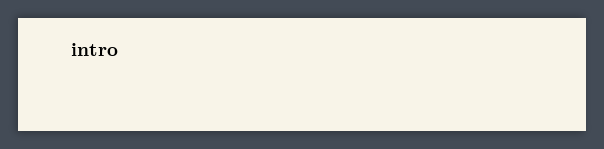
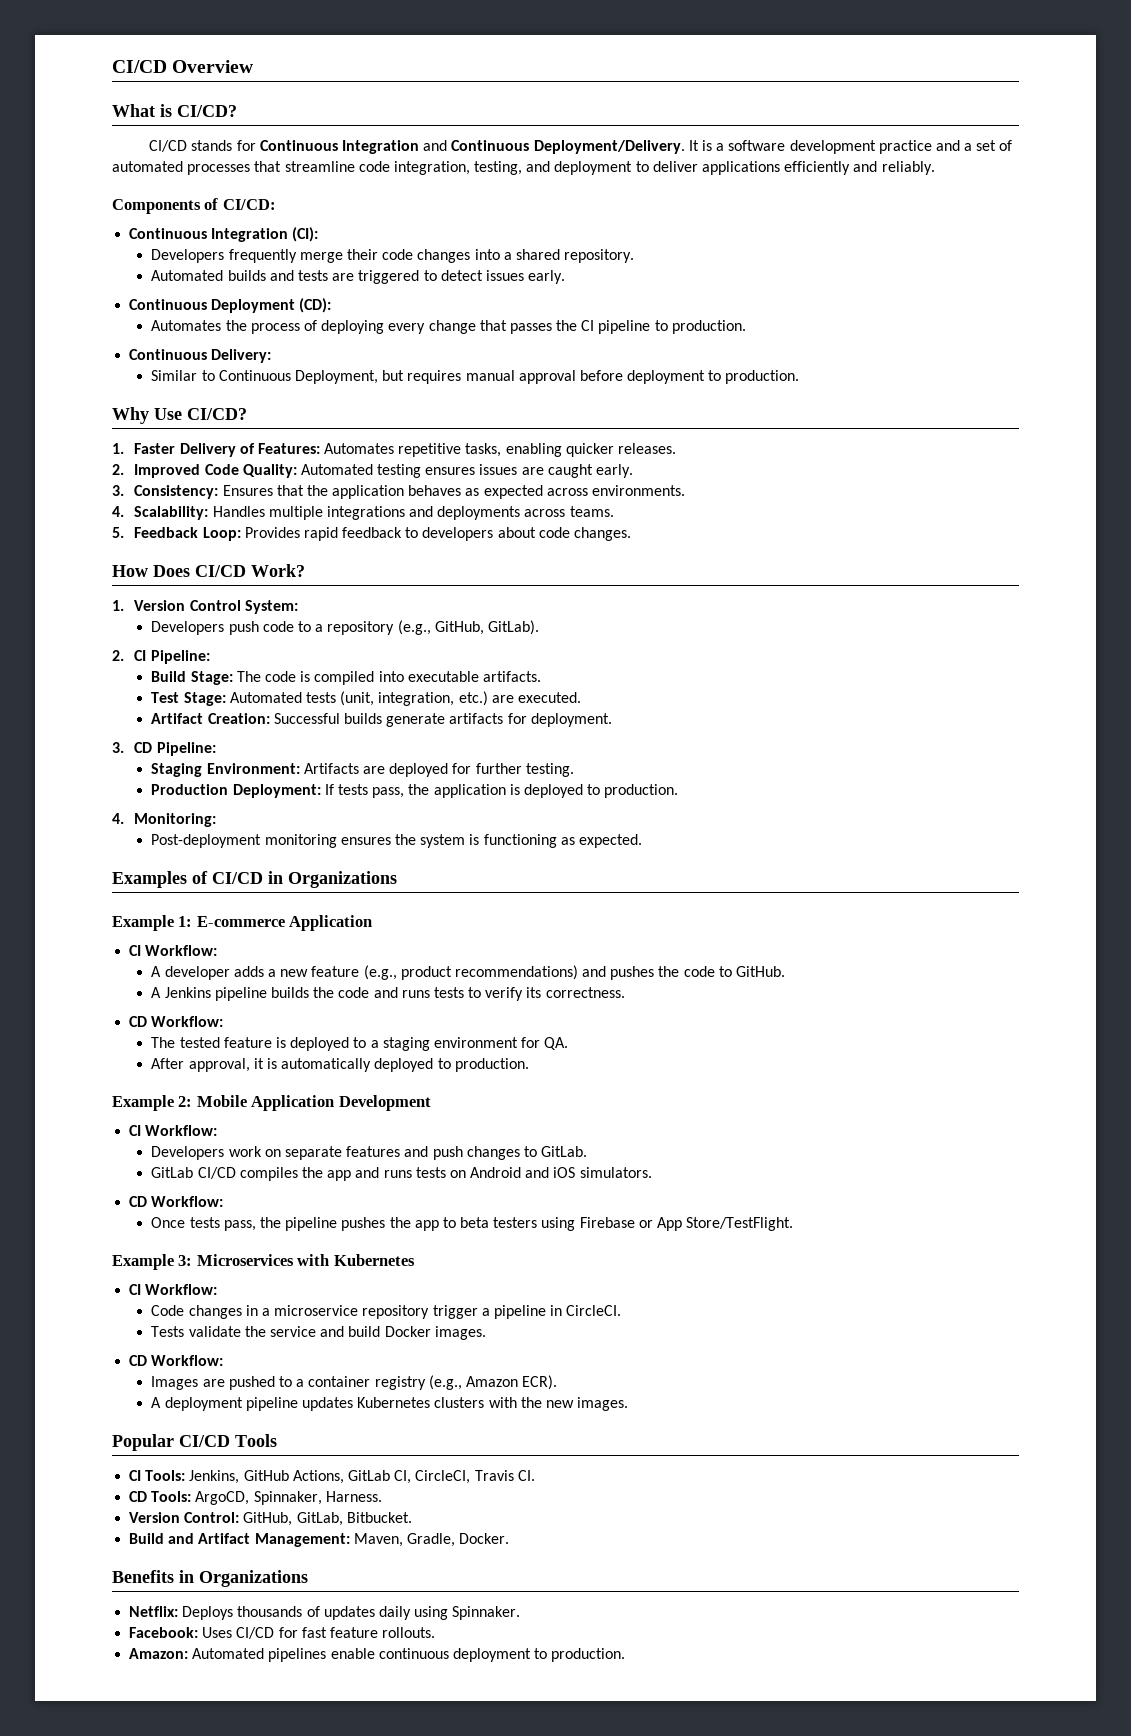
- intro
+ CI/CD Overview
+ What is CI/CD?
+ CI/CD stands for Continuous Integration and Continuous Deployment/Delivery. It is a software development practice and a set of automated processes that streamline code integration, testing, and deployment to deliver applications efficiently and reliably.
+ Components of CI/CD:
+ Continuous Integration (CI):
+ Developers frequently merge their code changes into a shared repository.
+ Automated builds and tests are triggered to detect issues early.
+ Continuous Deployment (CD):
+ Automates the process of deploying every change that passes the CI pipeline to production.
+ Continuous Delivery:
+ Similar to Continuous Deployment, but requires manual approval before deployment to production.
+ Why Use CI/CD?
+ 1. Faster Delivery of Features: Automates repetitive tasks, enabling quicker releases.
+ 2. Improved Code Quality: Automated testing ensures issues are caught early.
+ 3. Consistency: Ensures that the application behaves as expected across environments.
+ 4. Scalability: Handles multiple integrations and deployments across teams.
+ 5. Feedback Loop: Provides rapid feedback to developers about code changes.
+ How Does CI/CD Work?
+ 1. Version Control System:
+ Developers push code to a repository (e.g., GitHub, GitLab).
+ 2. CI Pipeline:
+ Build Stage: The code is compiled into executable artifacts.
+ Test Stage: Automated tests (unit, integration, etc.) are executed.
+ Artifact Creation: Successful builds generate artifacts for deployment.
+ 3. CD Pipeline:
+ Staging Environment: Artifacts are deployed for further testing.
+ Production Deployment: If tests pass, the application is deployed to production.
+ 4. Monitoring:
+ Post-deployment monitoring ensures the system is functioning as expected.
+ Examples of CI/CD in Organizations
+ Example 1: E-commerce Application
+ CI Workflow:
+ A developer adds a new feature (e.g., product recommendations) and pushes the code to GitHub.
+ A Jenkins pipeline builds the code and runs tests to verify its correctness.
+ CD Workflow:
+ The tested feature is deployed to a staging environment for QA.
+ After approval, it is automatically deployed to production.
+ Example 2: Mobile Application Development
+ CI Workflow:
+ Developers work on separate features and push changes to GitLab.
+ GitLab CI/CD compiles the app and runs tests on Android and iOS simulators.
+ CD Workflow:
+ Once tests pass, the pipeline pushes the app to beta testers using Firebase or App Store/TestFlight.
+ Example 3: Microservices with Kubernetes
+ CI Workflow:
+ Code changes in a microservice repository trigger a pipeline in CircleCI.
+ Tests validate the service and build Docker images.
+ CD Workflow:
+ Images are pushed to a container registry (e.g., Amazon ECR).
+ A deployment pipeline updates Kubernetes clusters with the new images.
+ Popular CI/CD Tools
+ CI Tools: Jenkins, GitHub Actions, GitLab CI, CircleCI, Travis CI.
+ CD Tools: ArgoCD, Spinnaker, Harness.
+ Version Control: GitHub, GitLab, Bitbucket.
+ Build and Artifact Management: Maven, Gradle, Docker.
+ Benefits in Organizations
+ Netflix: Deploys thousands of updates daily using Spinnaker.
+ Facebook: Uses CI/CD for fast feature rollouts.
+ Amazon: Automated pipelines enable continuous deployment to production.

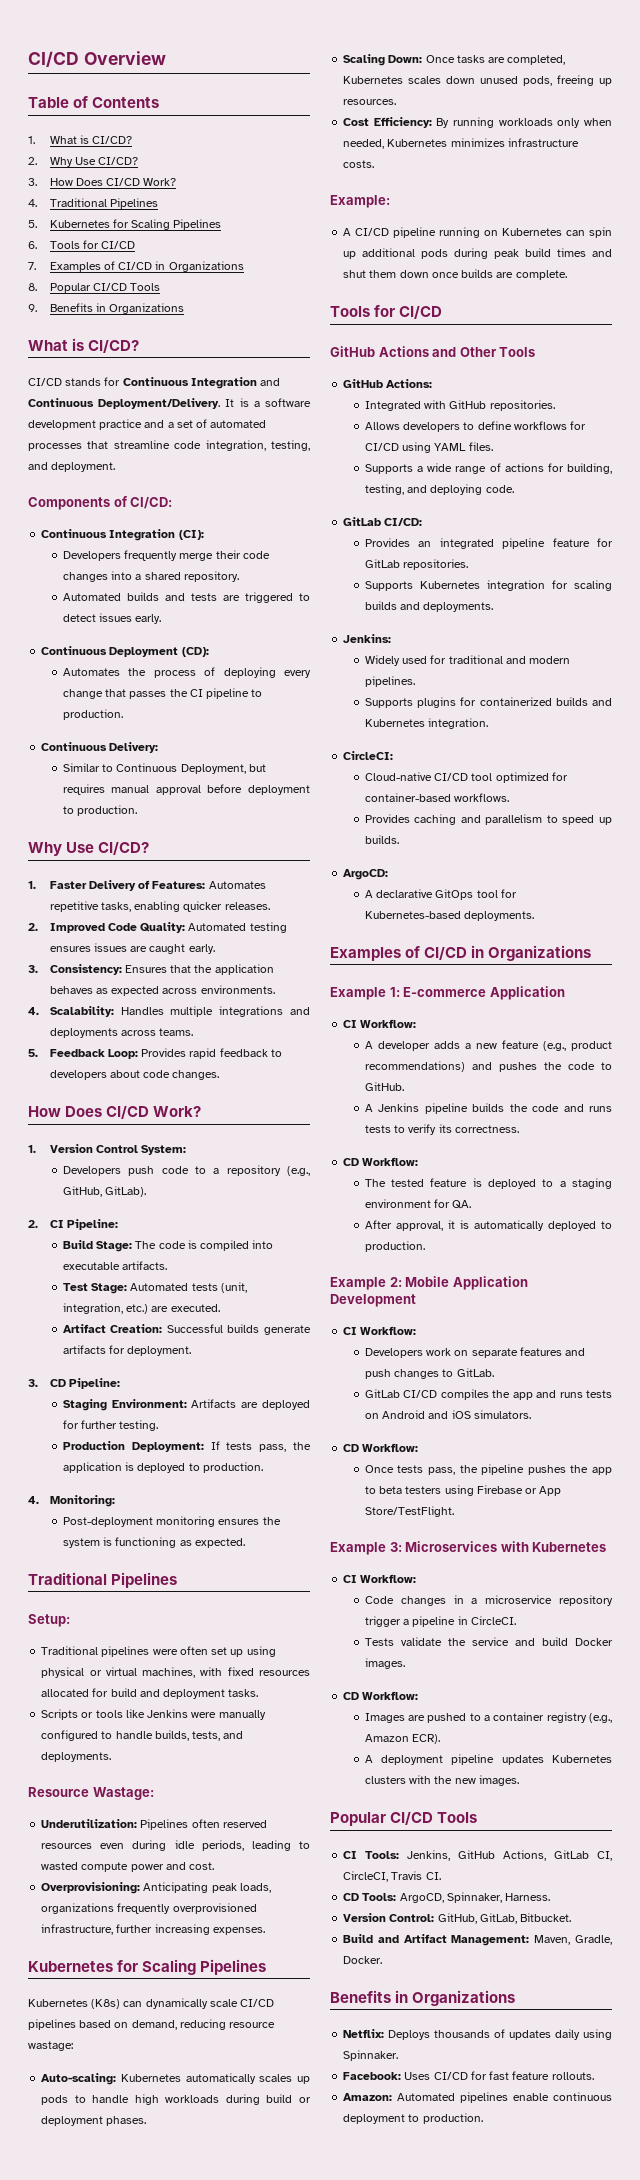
+ Table of Contents
+ 1. What is CI/CD?
+ 2. Why Use CI/CD?
+ 3. How Does CI/CD Work?
+ 4. Traditional Pipelines
+ 5. Kubernetes for Scaling Pipelines
+ 6. Tools for CI/CD
+ 7. Examples of CI/CD in Organizations
+ 8. Popular CI/CD Tools
+ 9. Benefits in Organizations
- It is a software development practice and a set of automated processes that streamline code integration, testing, and deployment to deliver applications efficiently and reliably.
+ It is a software development practice and a set of automated processes that streamline code integration, testing, and deployment.
  Post-deployment monitoring ensures the system is functioning as expected.
+ Traditional Pipelines
+ Setup:
+ Traditional pipelines were often set up using physical or virtual machines, with fixed resources allocated for build and deployment tasks.
+ Scripts or tools like Jenkins were manually configured to handle builds, tests, and deployments.
+ Resource Wastage:
+ Underutilization: Pipelines often reserved resources even during idle periods, leading to wasted compute power and cost.
+ Overprovisioning: Anticipating peak loads, organizations frequently overprovisioned infrastructure, further increasing expenses.
+ Kubernetes for Scaling Pipelines
+ Kubernetes (K8s) can dynamically scale CI/CD pipelines based on demand, reducing resource wastage:
+ Auto-scaling: Kubernetes automatically scales up pods to handle high workloads during build or deployment phases.
+ Scaling Down: Once tasks are completed, Kubernetes scales down unused pods, freeing up resources.
+ Cost Efficiency: By running workloads only when needed, Kubernetes minimizes infrastructure costs.
+ Example:
+ A CI/CD pipeline running on Kubernetes can spin up additional pods during peak build times and shut them down once builds are complete.
+ Tools for CI/CD
+ GitHub Actions and Other Tools
+ GitHub Actions:
+ Integrated with GitHub repositories.
+ Allows developers to define workflows for CI/CD using YAML files.
+ Supports a wide range of actions for building, testing, and deploying code.
+ GitLab CI/CD:
+ Provides an integrated pipeline feature for GitLab repositories.
+ Supports Kubernetes integration for scaling builds and deployments.
+ Jenkins:
+ Widely used for traditional and modern pipelines.
+ Supports plugins for containerized builds and Kubernetes integration.
+ CircleCI:
+ Cloud-native CI/CD tool optimized for container-based workflows.
+ Provides caching and parallelism to speed up builds.
+ ArgoCD:
+ A declarative GitOps tool for Kubernetes-based deployments.

